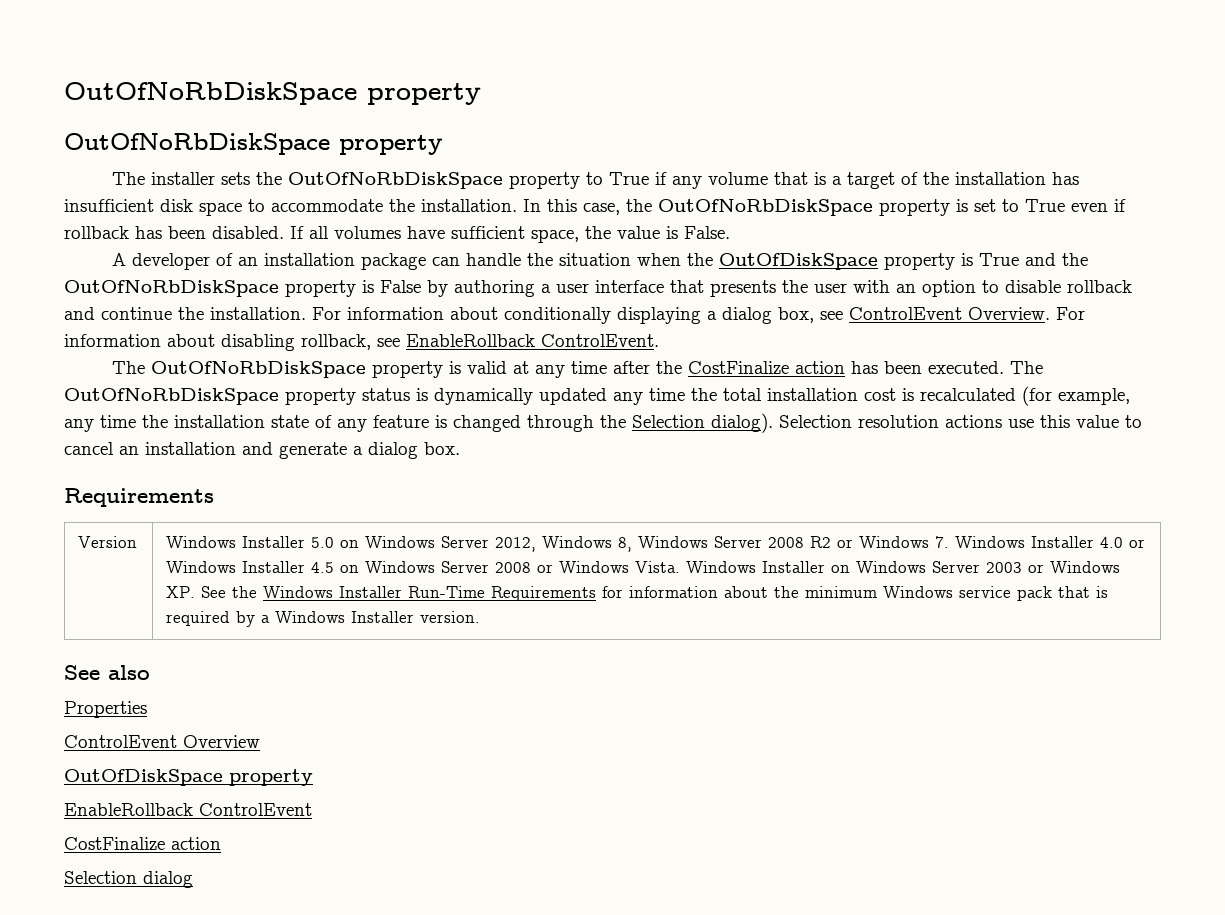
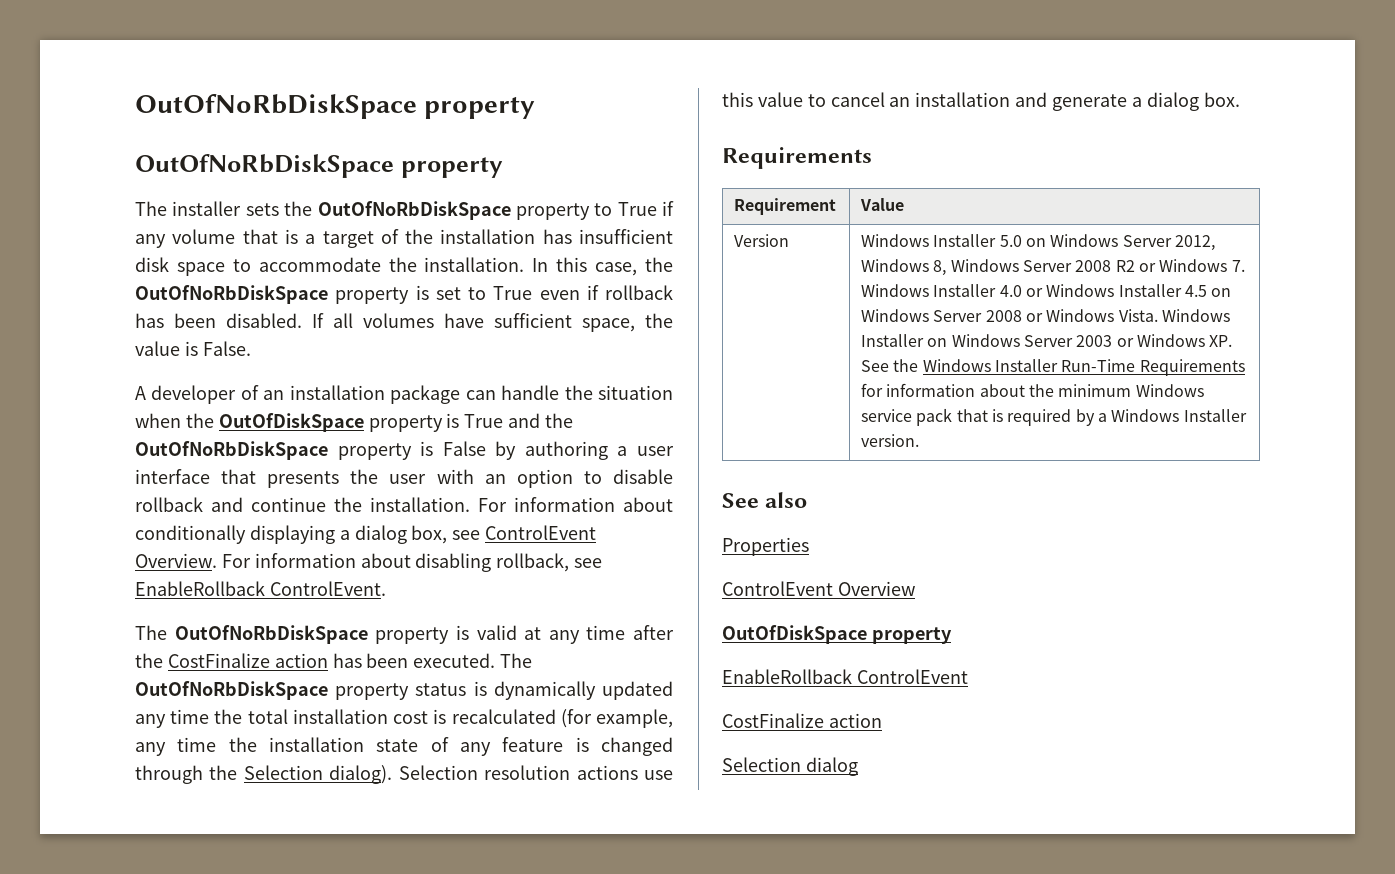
+ Requirement | Value

